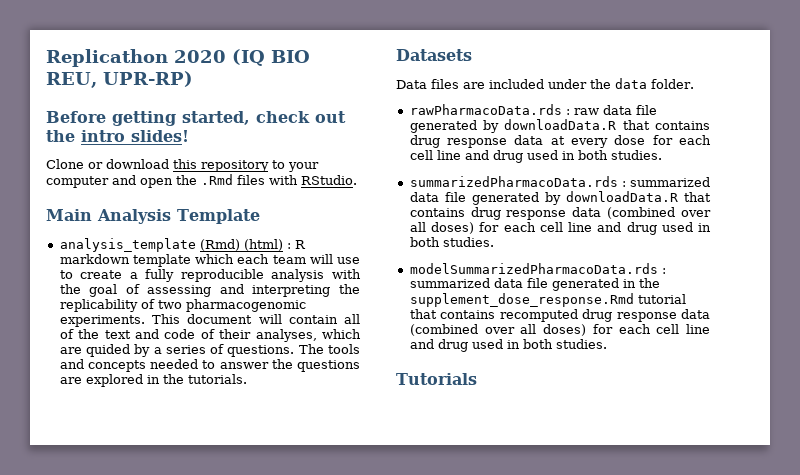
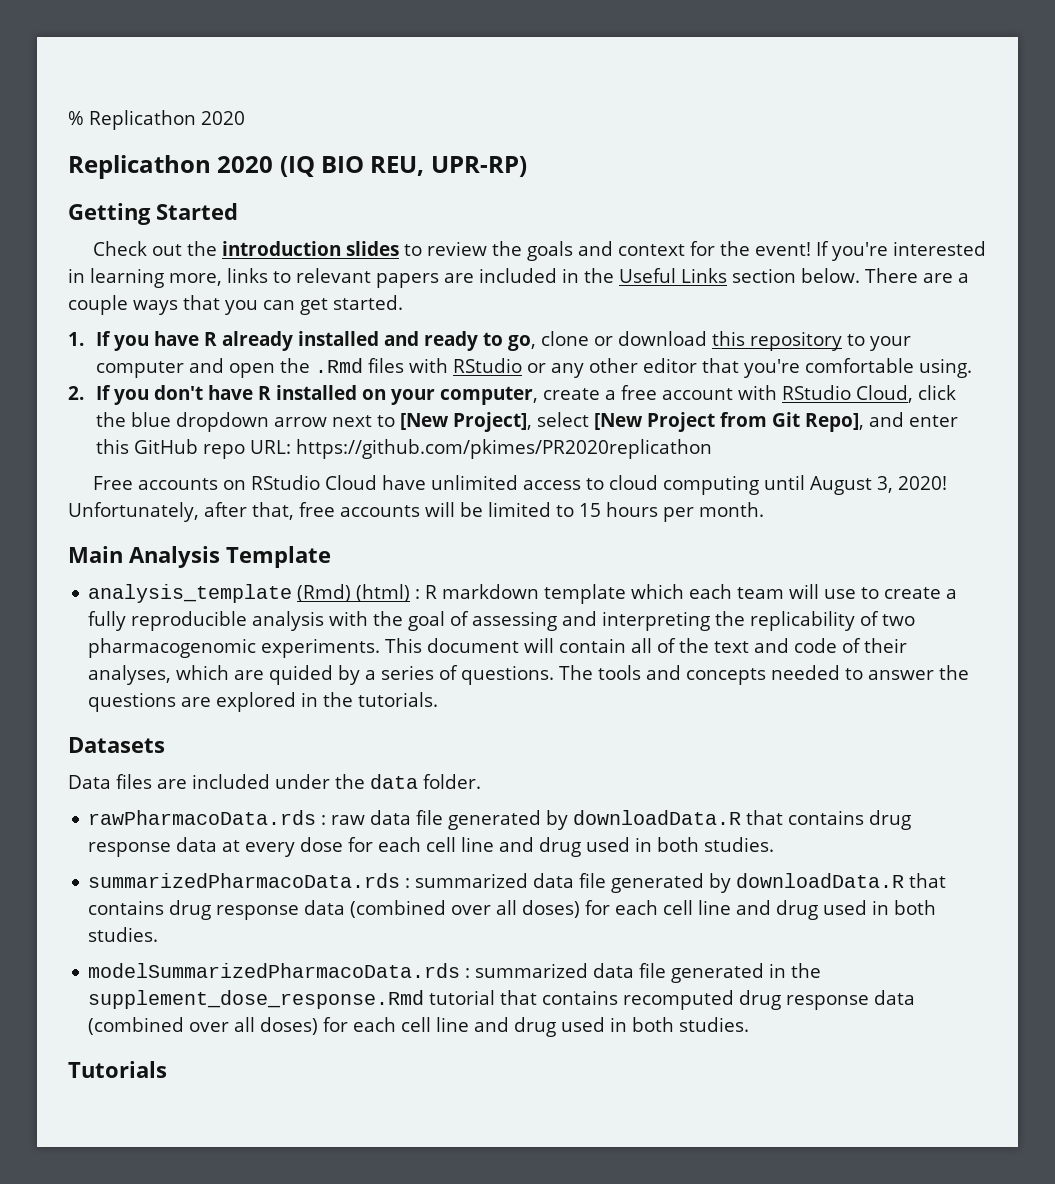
+ % Replicathon 2020
- Before getting started, check out the intro slides!
- Clone or download this repository to your computer and open the .Rmd files with RStudio.
+ Getting Started
+ Check out the introduction slides to review the goals and context for the event! If you're interested in learning more, links to relevant papers are included in the Useful Links section below. There are a couple ways that you can get started.
+ 1. If you have R already installed and ready to go, clone or download this repository to your computer and open the .Rmd files with RStudio or any other editor that you're comfortable using.
+ 2. If you don't have R installed on your computer, create a free account with RStudio Cloud, click the blue dropdown arrow next to [New Project], select [New Project from Git Repo], and enter this GitHub repo URL: https://github.com/pkimes/PR2020replicathon
+ Free accounts on RStudio Cloud have unlimited access to cloud computing until August 3, 2020! Unfortunately, after that, free accounts will be limited to 15 hours per month.

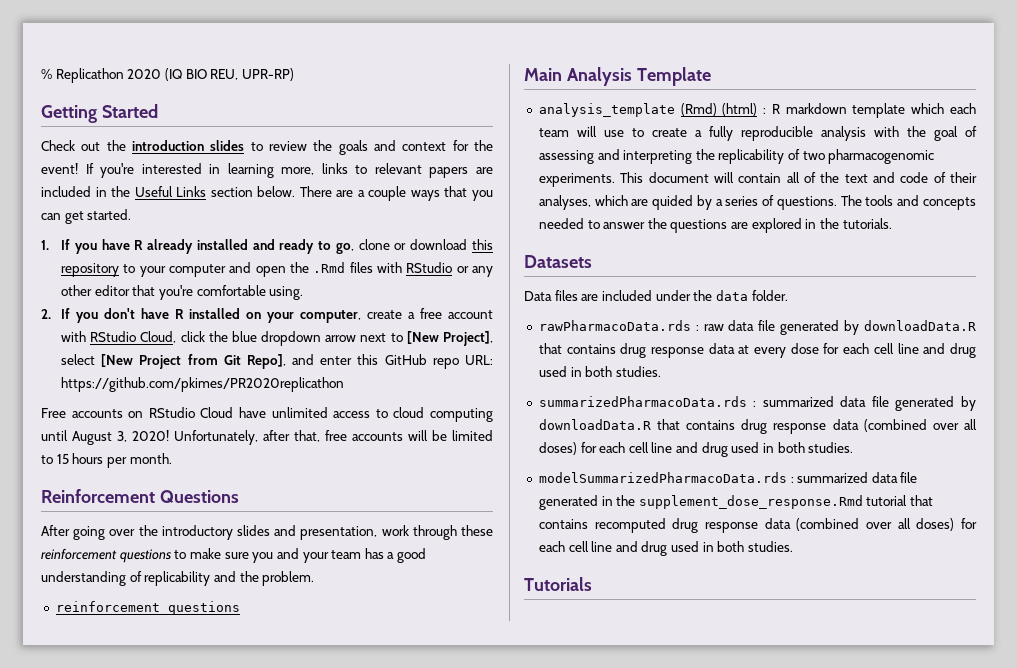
- % Replicathon 2020
- Replicathon 2020 (IQ BIO REU, UPR-RP)
+ % Replicathon 2020 (IQ BIO REU, UPR-RP)
+ Reinforcement Questions
+ After going over the introductory slides and presentation, work through these reinforcement questions to make sure you and your team has a good understanding of replicability and the problem.
+ reinforcement questions

